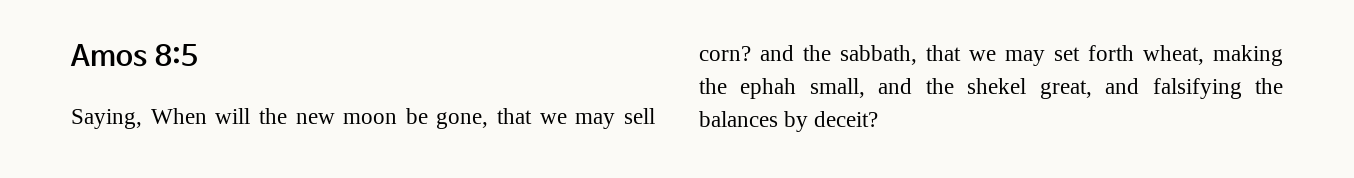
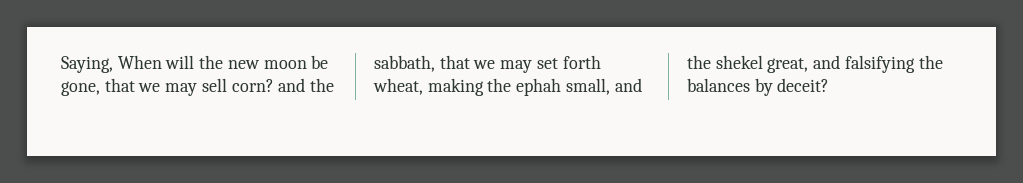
- Amos 8:5

